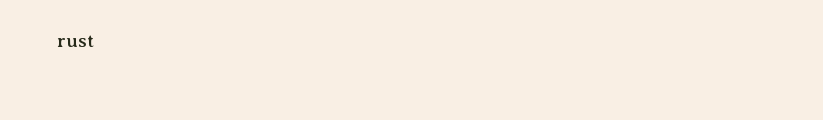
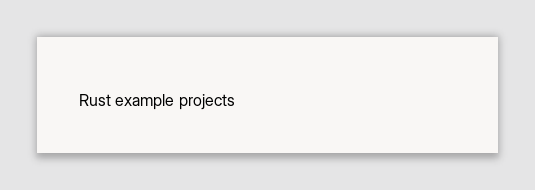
- rust
+ Rust example projects

